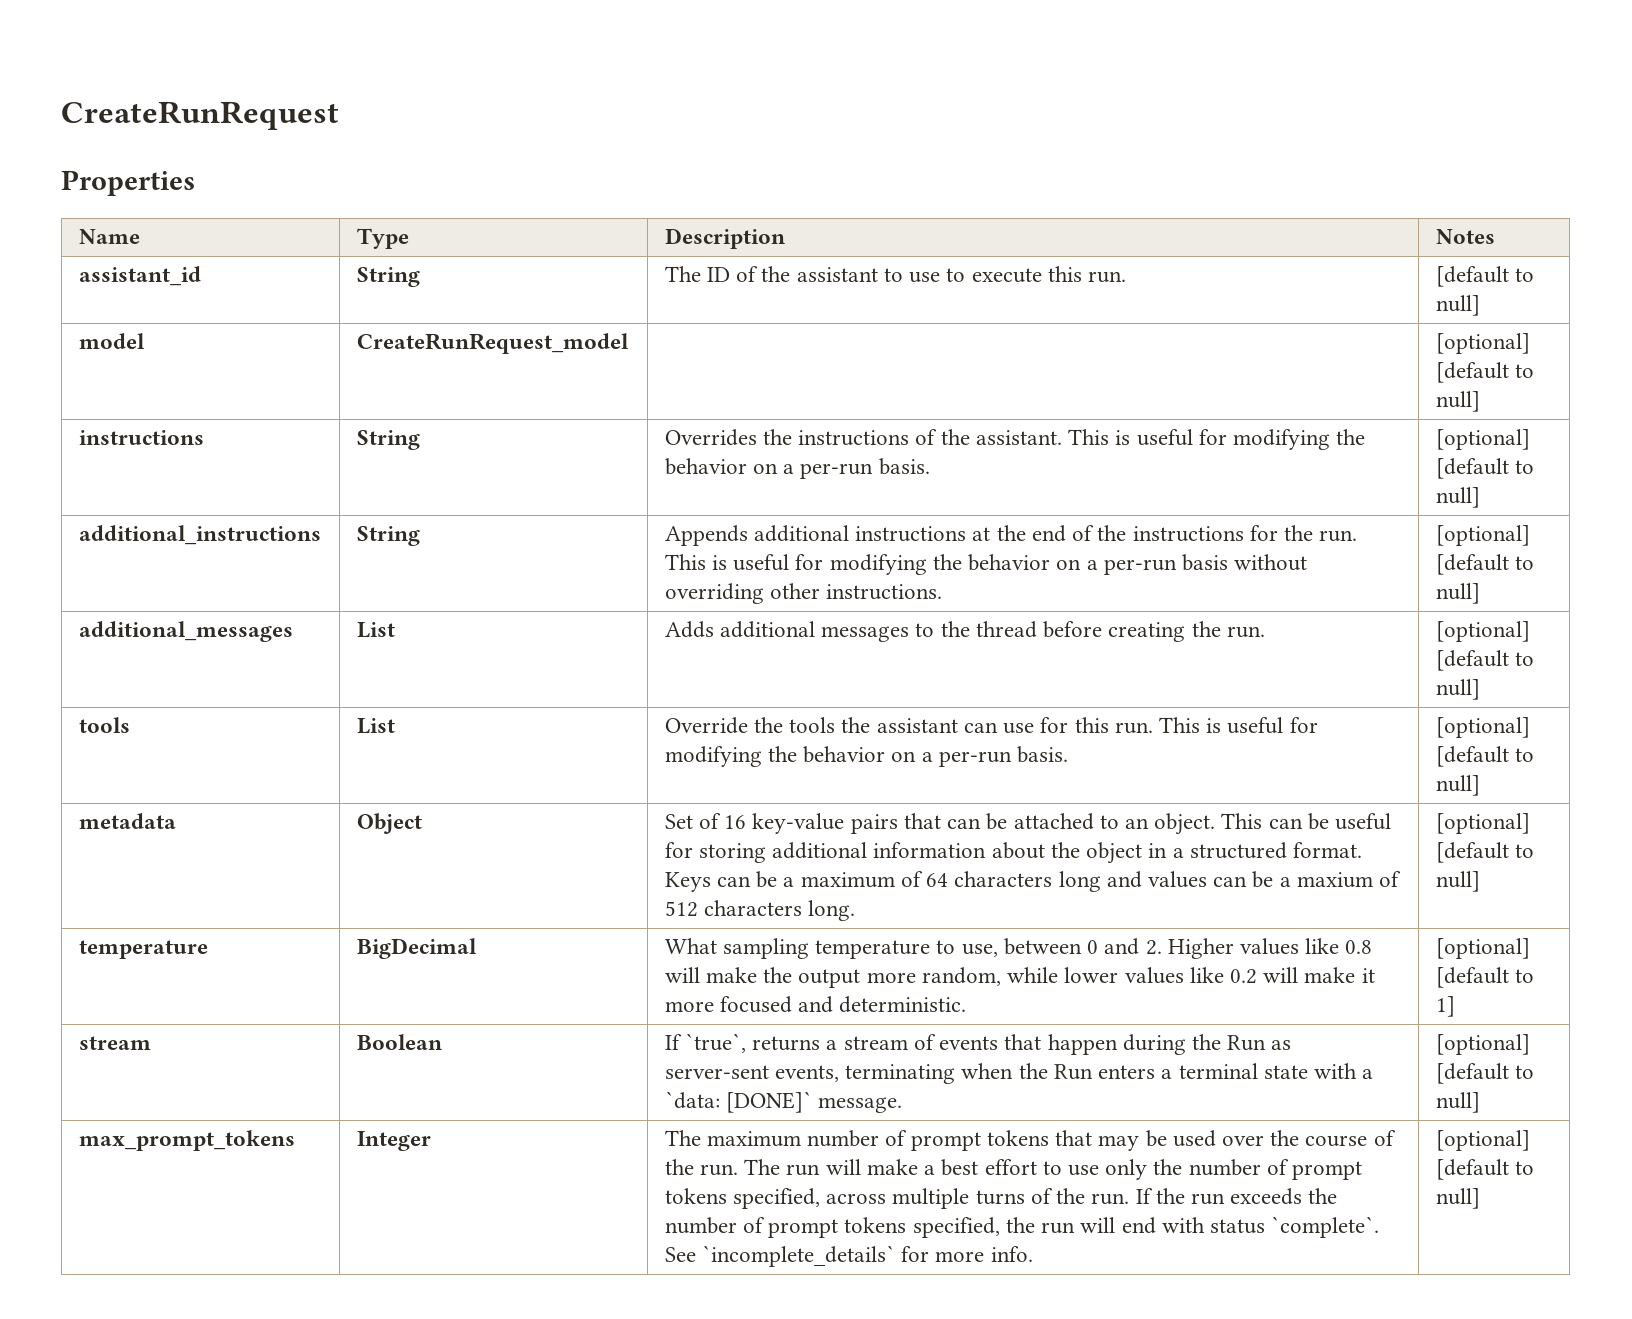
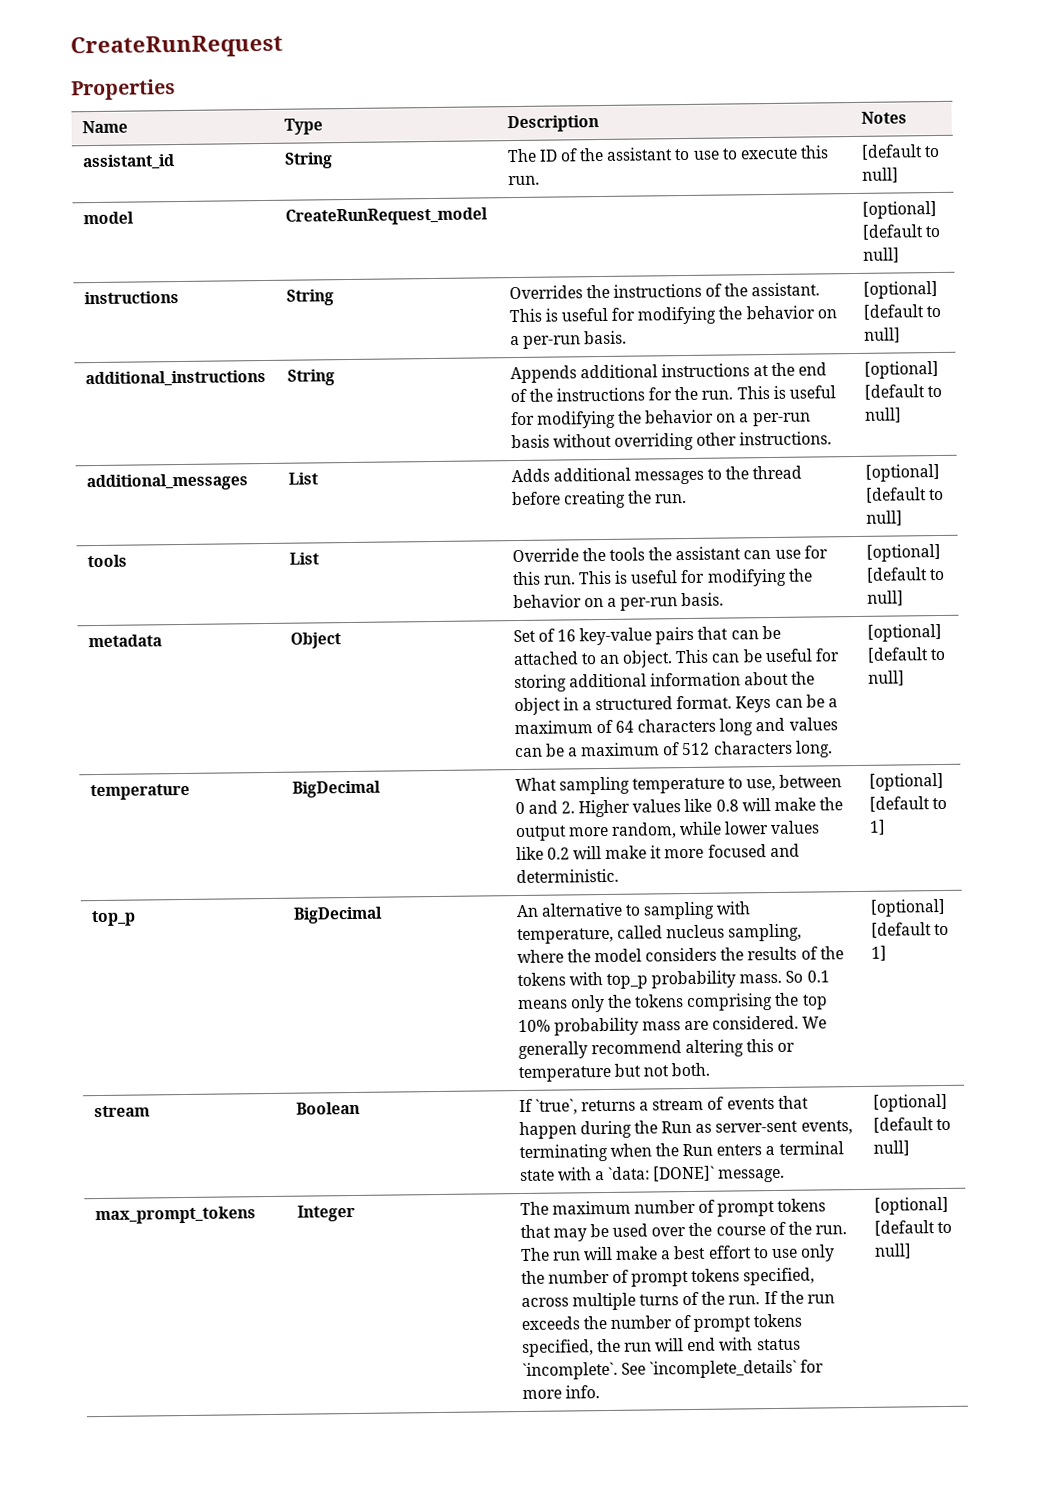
- Keys can be a maximum of 64 characters long and values can be a maxium of 512 characters long.
+ Keys can be a maximum of 64 characters long and values can be a maximum of 512 characters long.
+ top_p | BigDecimal | An alternative to sampling with temperature, called nucleus sampling, where the model considers the results of the tokens with top_p probability mass. So 0.1 means only the tokens comprising the top 10% probability mass are considered. We generally recommend altering this or temperature but not both. | [optional] [default to 1]
- If the run exceeds the number of prompt tokens specified, the run will end with status `complete`.
+ If the run exceeds the number of prompt tokens specified, the run will end with status `incomplete`.

